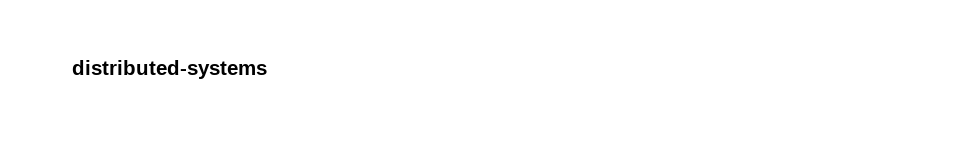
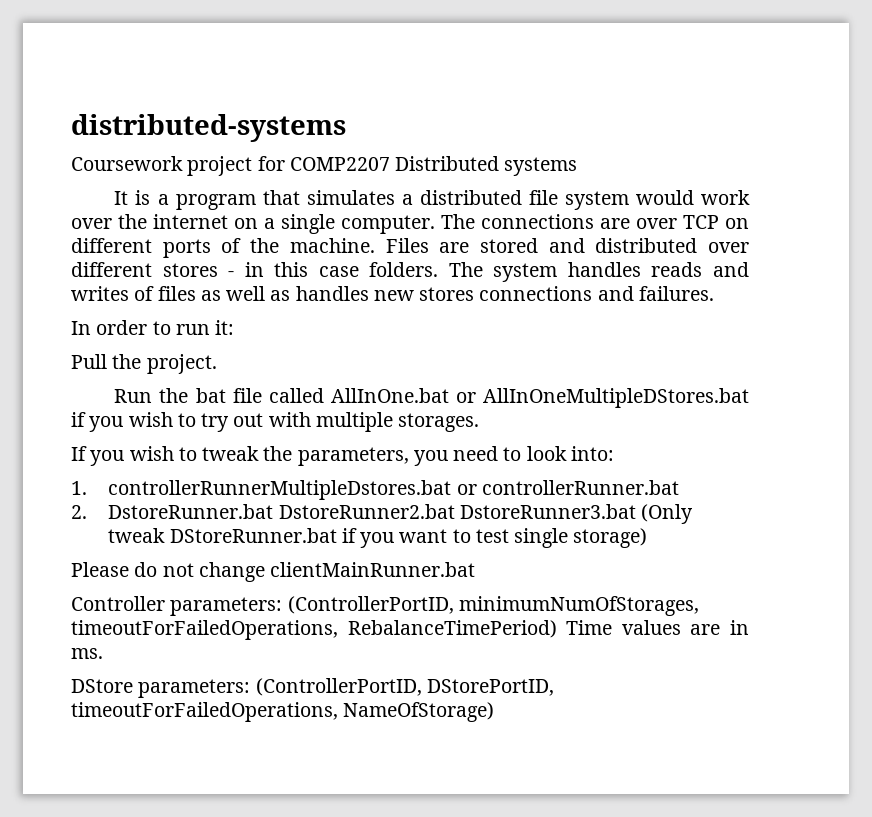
+ Coursework project for COMP2207 Distributed systems
+ It is a program that simulates a distributed file system would work over the internet on a single computer. The connections are over TCP on different ports of the machine. Files are stored and distributed over different stores - in this case folders. The system handles reads and writes of files as well as handles new stores connections and failures.
+ In order to run it:
+ Pull the project.
+ Run the bat file called AllInOne.bat or AllInOneMultipleDStores.bat if you wish to try out with multiple storages.
+ If you wish to tweak the parameters, you need to look into:
+ 1. controllerRunnerMultipleDstores.bat or controllerRunner.bat
+ 2. DstoreRunner.bat DstoreRunner2.bat DstoreRunner3.bat (Only tweak DStoreRunner.bat if you want to test single storage)
+ Please do not change clientMainRunner.bat
+ Controller parameters: (ControllerPortID, minimumNumOfStorages, timeoutForFailedOperations, RebalanceTimePeriod) Time values are in ms.
+ DStore parameters: (ControllerPortID, DStorePortID, timeoutForFailedOperations, NameOfStorage)

